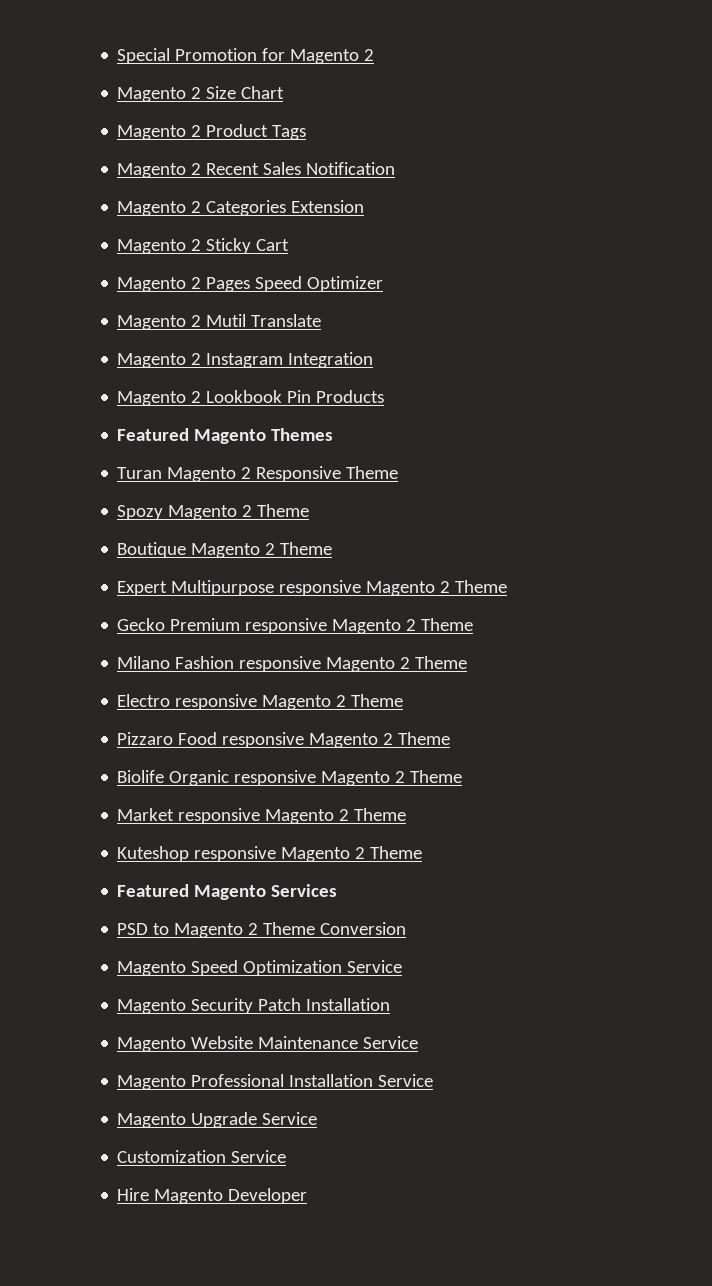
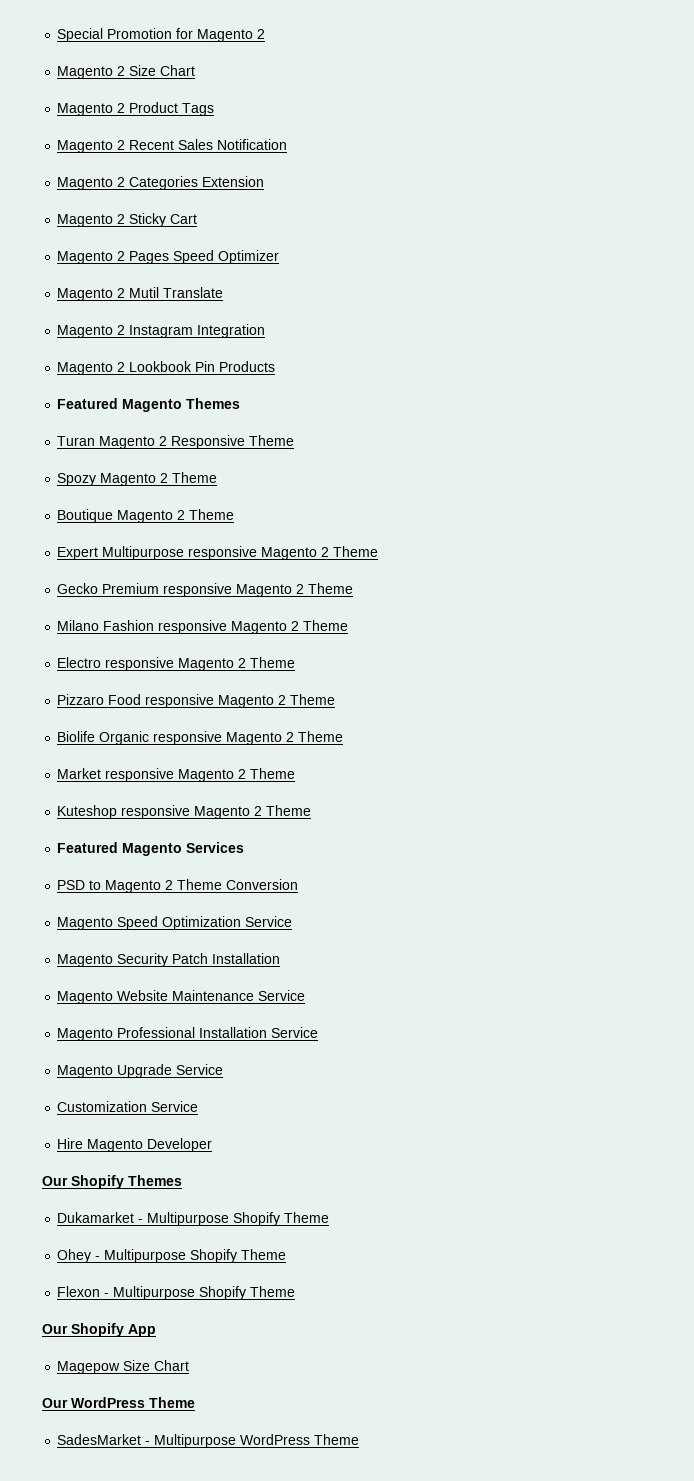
+ Our Shopify Themes
+ Dukamarket - Multipurpose Shopify Theme
+ Ohey - Multipurpose Shopify Theme
+ Flexon - Multipurpose Shopify Theme
+ Our Shopify App
+ Magepow Size Chart
+ Our WordPress Theme
+ SadesMarket - Multipurpose WordPress Theme

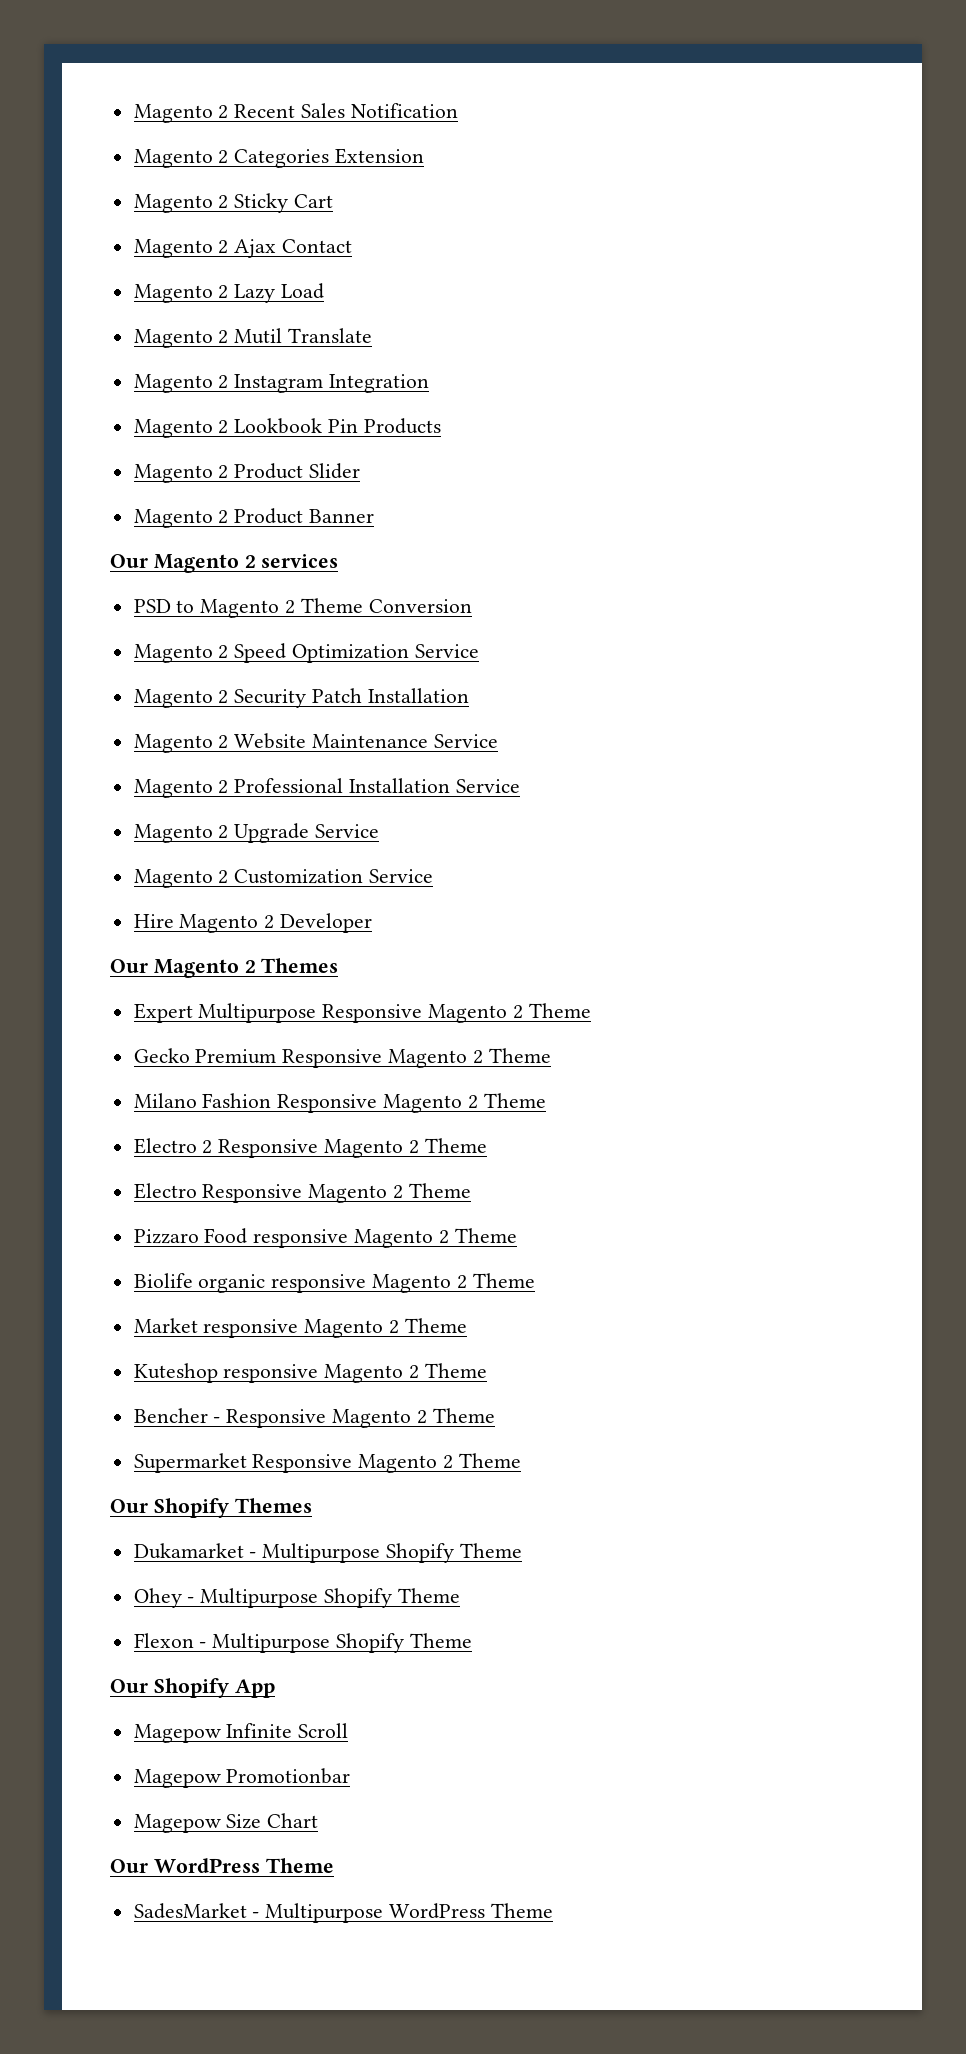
- Special Promotion for Magento 2
- Magento 2 Size Chart
- Magento 2 Product Tags
- Magento 2 Pages Speed Optimizer
+ Magento 2 Ajax Contact
+ Magento 2 Lazy Load
- Featured Magento Themes
- Turan Magento 2 Responsive Theme
- Spozy Magento 2 Theme
- Boutique Magento 2 Theme
+ Magento 2 Product Slider
+ Magento 2 Product Banner
+ Our Magento 2 services
+ PSD to Magento 2 Theme Conversion
+ Magento 2 Speed Optimization Service
+ Magento 2 Security Patch Installation
+ Magento 2 Website Maintenance Service
+ Magento 2 Professional Installation Service
+ Magento 2 Upgrade Service
+ Magento 2 Customization Service
+ Hire Magento 2 Developer
+ Our Magento 2 Themes
- Expert Multipurpose responsive Magento 2 Theme
+ Expert Multipurpose Responsive Magento 2 Theme
- Gecko Premium responsive Magento 2 Theme
+ Gecko Premium Responsive Magento 2 Theme
- Milano Fashion responsive Magento 2 Theme
- Electro responsive Magento 2 Theme
+ Milano Fashion Responsive Magento 2 Theme
+ Electro 2 Responsive Magento 2 Theme
+ Electro Responsive Magento 2 Theme
- Biolife Organic responsive Magento 2 Theme
+ Biolife organic responsive Magento 2 Theme
- Featured Magento Services
- PSD to Magento 2 Theme Conversion
- Magento Speed Optimization Service
- Magento Security Patch Installation
- Magento Website Maintenance Service
- Magento Professional Installation Service
- Magento Upgrade Service
- Customization Service
- Hire Magento Developer
+ Bencher - Responsive Magento 2 Theme
+ Supermarket Responsive Magento 2 Theme
+ Magepow Infinite Scroll
+ Magepow Promotionbar

